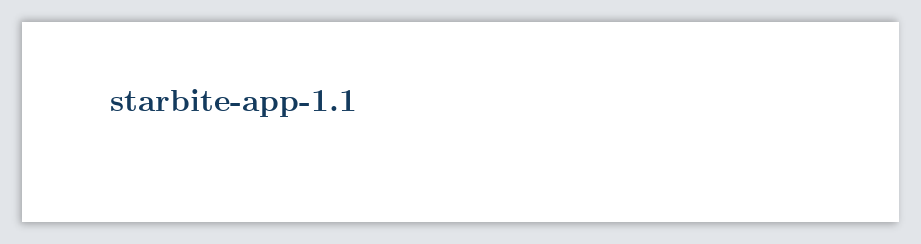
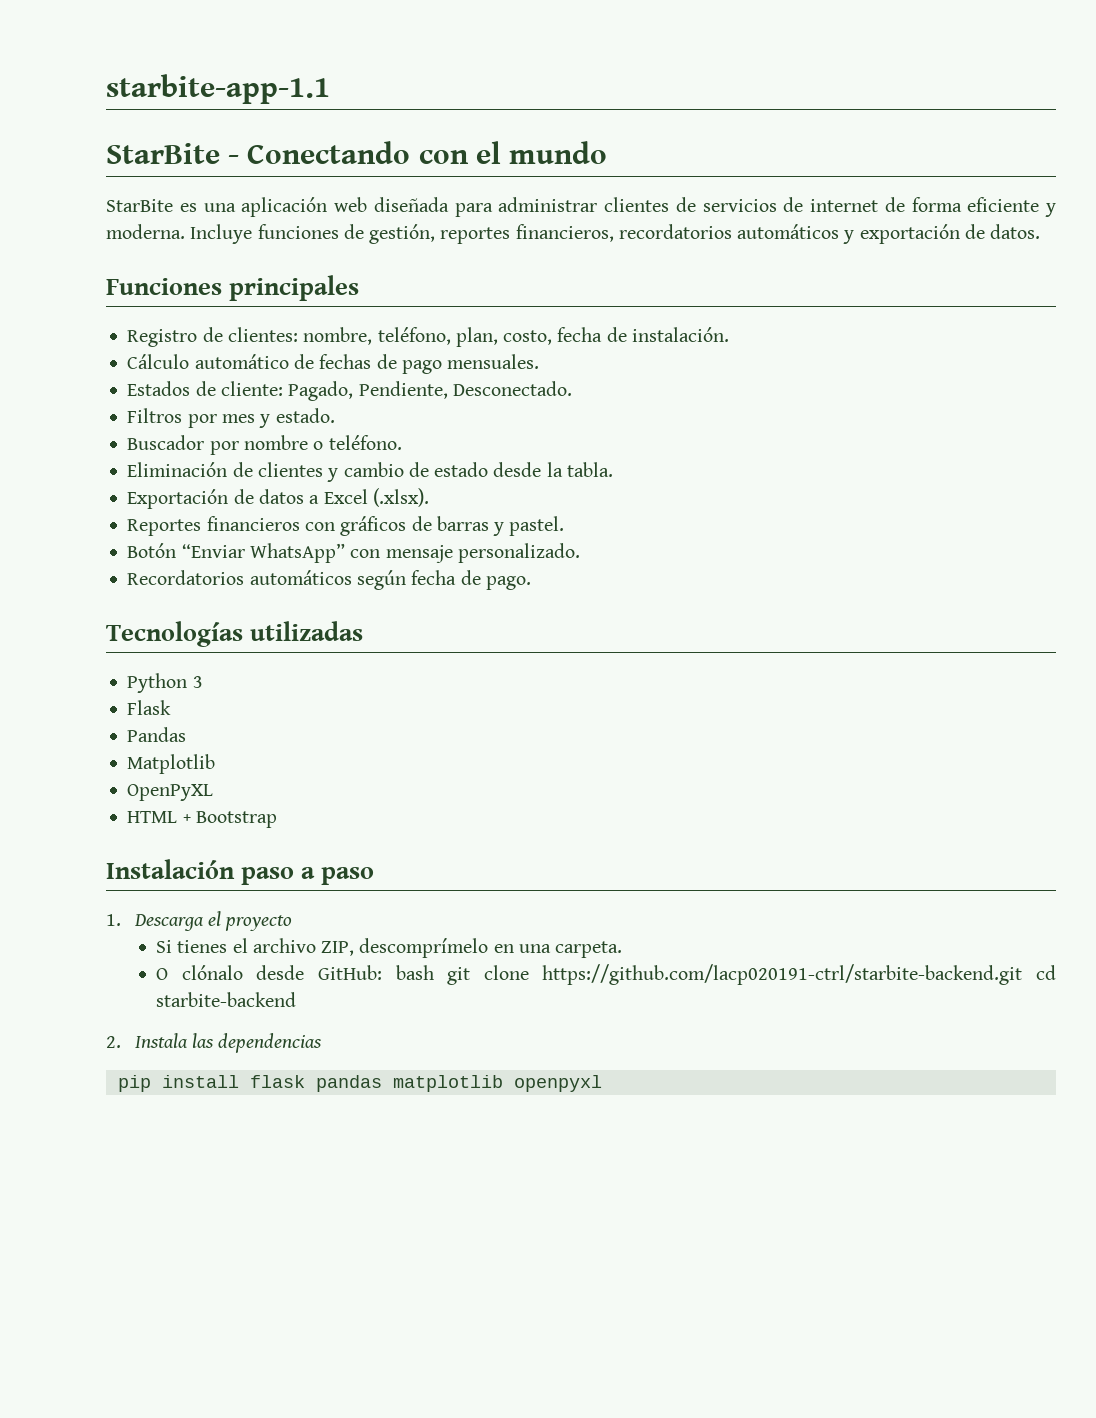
+ StarBite - Conectando con el mundo
+ StarBite es una aplicación web diseñada para administrar clientes de servicios de internet de forma eficiente y moderna. Incluye funciones de gestión, reportes financieros, recordatorios automáticos y exportación de datos.
+ Funciones principales
+ Registro de clientes: nombre, teléfono, plan, costo, fecha de instalación.
+ Cálculo automático de fechas de pago mensuales.
+ Estados de cliente: Pagado, Pendiente, Desconectado.
+ Filtros por mes y estado.
+ Buscador por nombre o teléfono.
+ Eliminación de clientes y cambio de estado desde la tabla.
+ Exportación de datos a Excel (.xlsx).
+ Reportes financieros con gráficos de barras y pastel.
+ Botón “Enviar WhatsApp” con mensaje personalizado.
+ Recordatorios automáticos según fecha de pago.
+ Tecnologías utilizadas
+ Python 3
+ Flask
+ Pandas
+ Matplotlib
+ OpenPyXL
+ HTML + Bootstrap
+ Instalación paso a paso
+ 1. Descarga el proyecto
+ Si tienes el archivo ZIP, descomprímelo en una carpeta.
+ O clónalo desde GitHub: bash git clone https://github.com/lacp020191-ctrl/starbite-backend.git cd starbite-backend
+ 2. Instala las dependencias
+ pip install flask pandas matplotlib openpyxl

